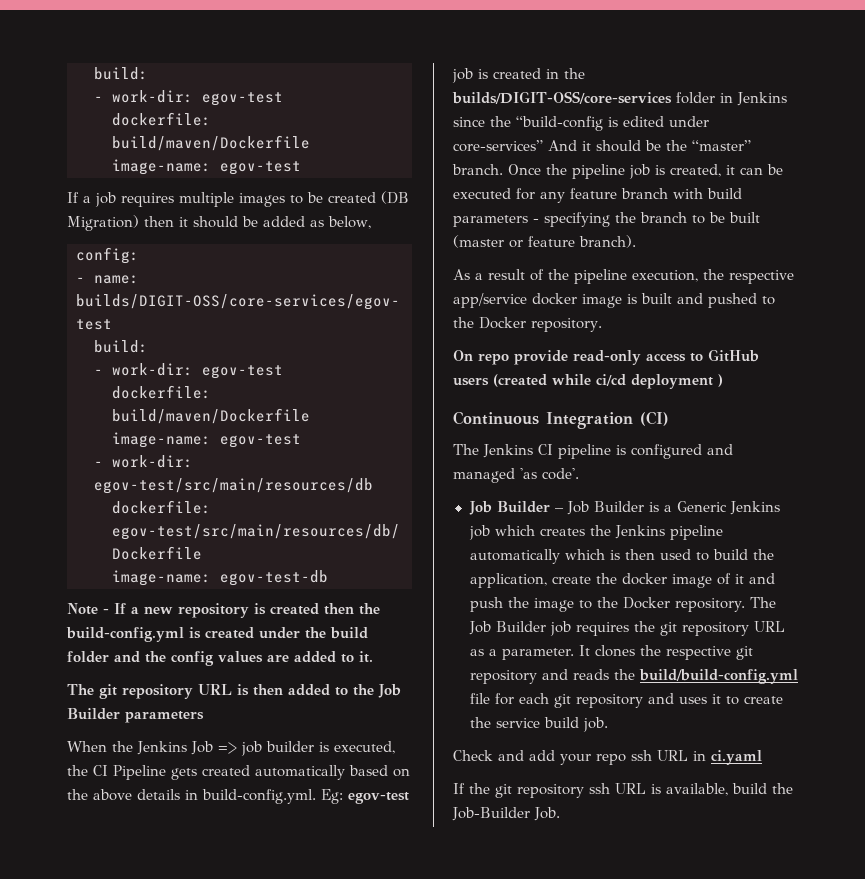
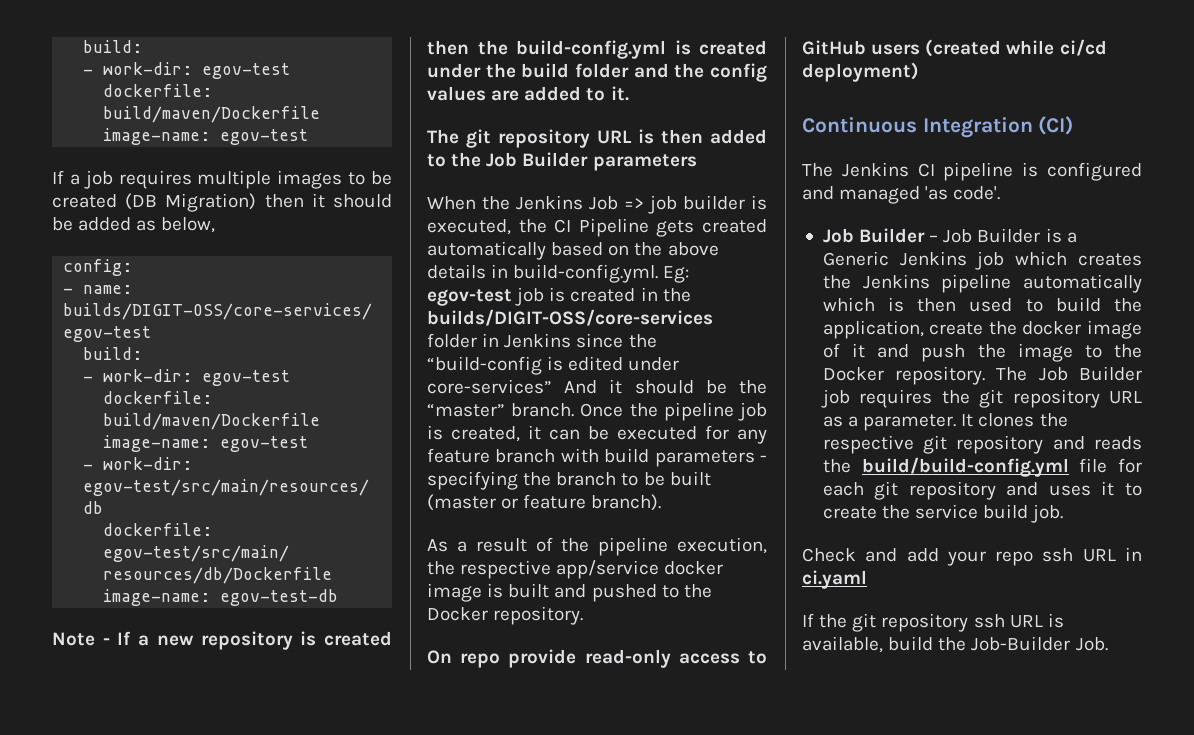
- On repo provide read-only access to GitHub users (created while ci/cd deployment )
+ On repo provide read-only access to GitHub users (created while ci/cd deployment)

